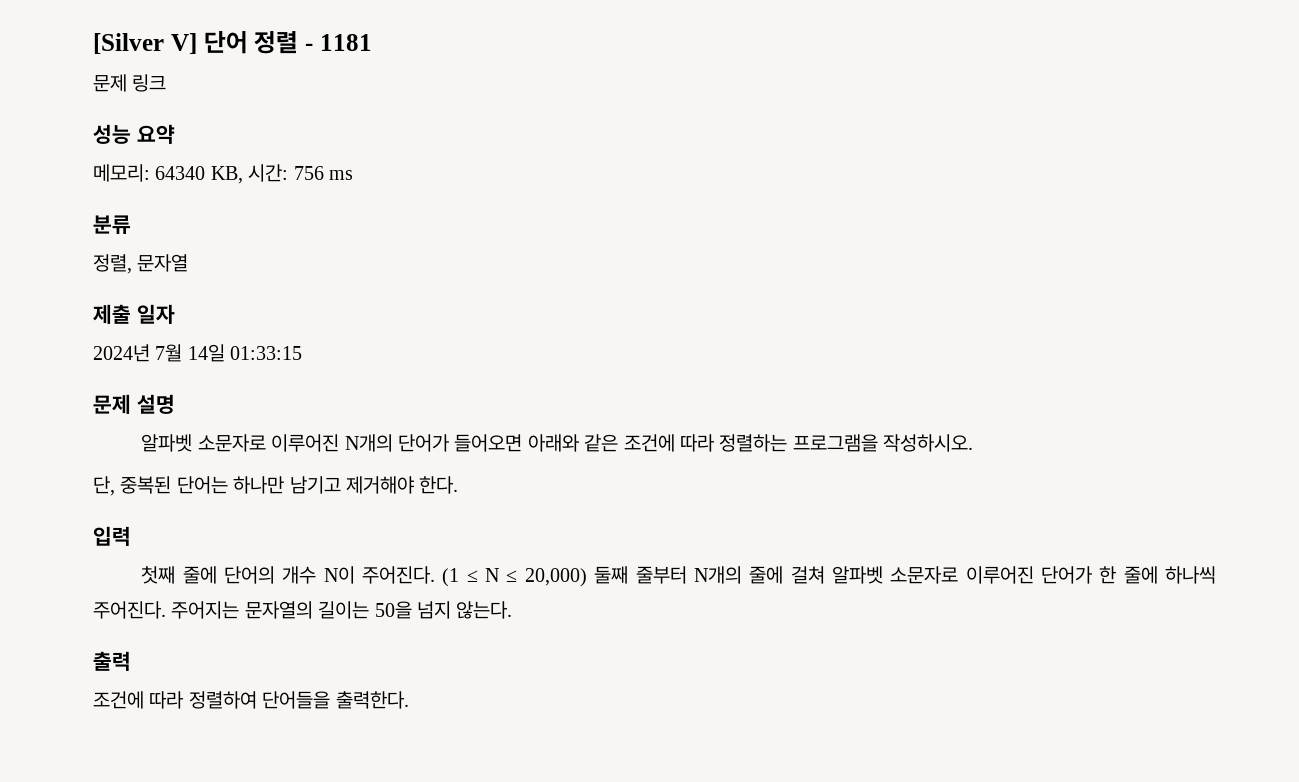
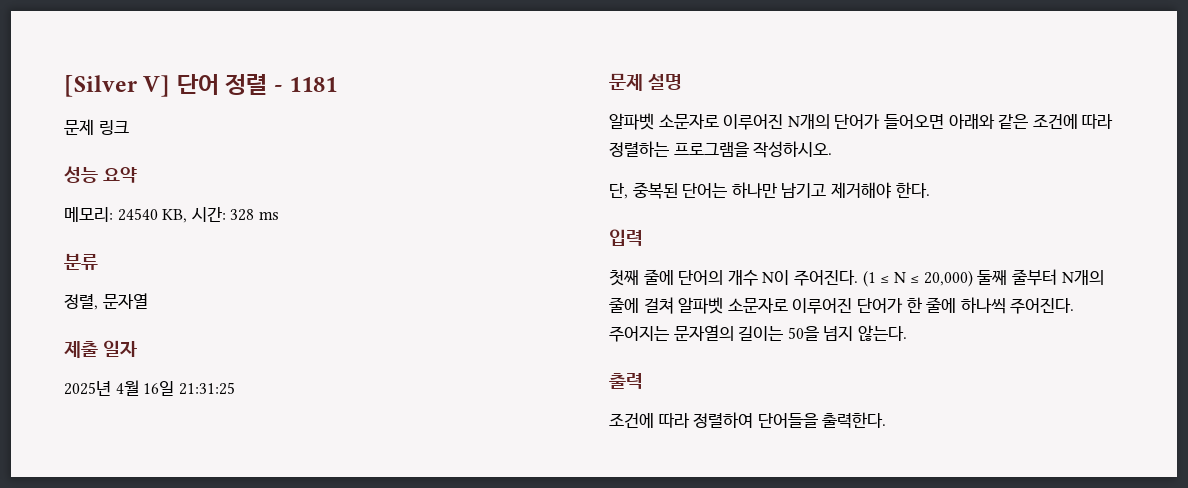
- 메모리: 64340 KB, 시간: 756 ms
+ 메모리: 24540 KB, 시간: 328 ms
- 2024년 7월 14일 01:33:15
+ 2025년 4월 16일 21:31:25

